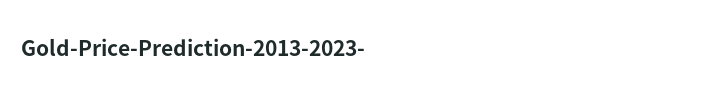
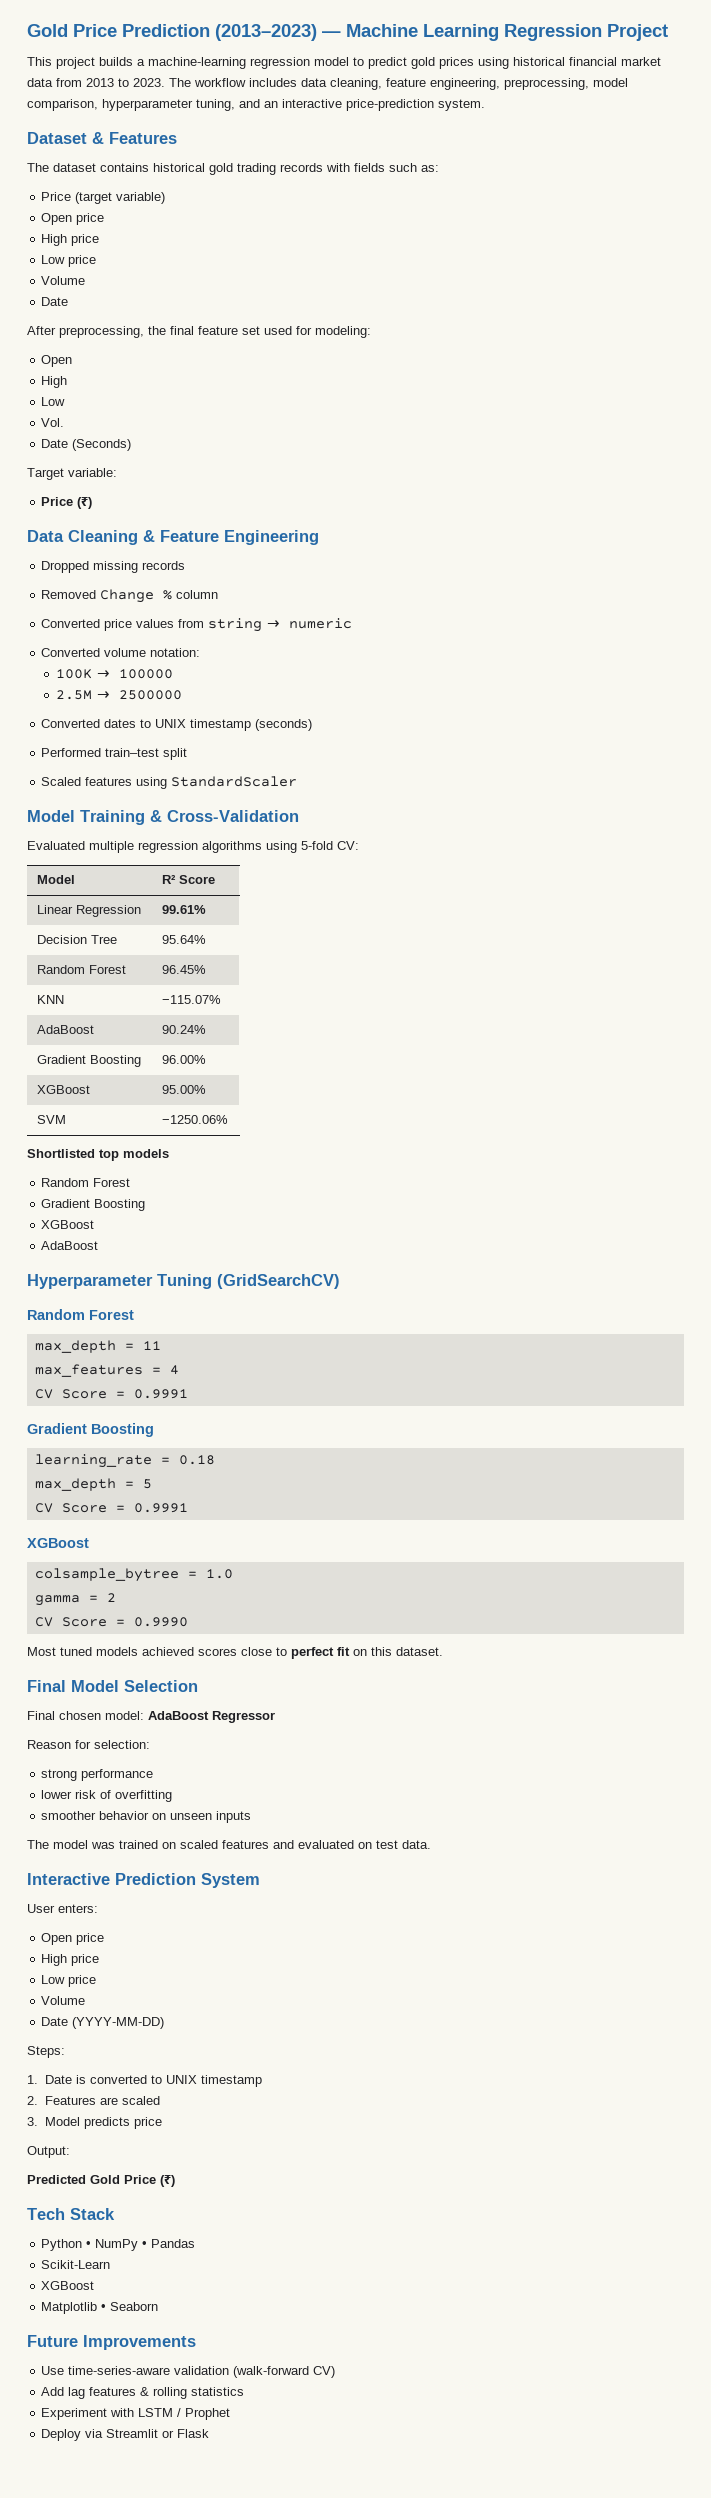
- Gold-Price-Prediction-2013-2023-
+ Gold Price Prediction (2013–2023) — Machine Learning Regression Project
+ This project builds a machine-learning regression model to predict gold prices using historical financial market data from 2013 to 2023. The workflow includes data cleaning, feature engineering, preprocessing, model comparison, hyperparameter tuning, and an interactive price-prediction system.
+ Dataset & Features
+ The dataset contains historical gold trading records with fields such as:
+ Price (target variable)
+ Open price
+ High price
+ Low price
+ Volume
+ Date
+ After preprocessing, the final feature set used for modeling:
+ Open
+ High
+ Low
+ Vol.
+ Date (Seconds)
+ Target variable:
+ Price (₹)
+ Data Cleaning & Feature Engineering
+ Dropped missing records
+ Removed Change % column
+ Converted price values from string → numeric
+ Converted volume notation:
+ 100K → 100000
+ 2.5M → 2500000
+ Converted dates to UNIX timestamp (seconds)
+ Performed train–test split
+ Scaled features using StandardScaler
+ Model Training & Cross-Validation
+ Evaluated multiple regression algorithms using 5-fold CV:
+ Model | R² Score
+ Linear Regression | 99.61%
+ Decision Tree | 95.64%
+ Random Forest | 96.45%
+ KNN | −115.07%
+ AdaBoost | 90.24%
+ Gradient Boosting | 96.00%
+ XGBoost | 95.00%
+ SVM | −1250.06%
+ Shortlisted top models
+ Random Forest
+ Gradient Boosting
+ XGBoost
+ AdaBoost
+ Hyperparameter Tuning (GridSearchCV)
+ Random Forest
+ max_depth = 11
+ max_features = 4
+ CV Score = 0.9991
+ Gradient Boosting
+ learning_rate = 0.18
+ max_depth = 5
+ CV Score = 0.9991
+ XGBoost
+ colsample_bytree = 1.0
+ gamma = 2
+ CV Score = 0.9990
+ Most tuned models achieved scores close to perfect fit on this dataset.
+ Final Model Selection
+ Final chosen model: AdaBoost Regressor
+ Reason for selection:
+ strong performance
+ lower risk of overfitting
+ smoother behavior on unseen inputs
+ The model was trained on scaled features and evaluated on test data.
+ Interactive Prediction System
+ User enters:
+ Open price
+ High price
+ Low price
+ Volume
+ Date (YYYY-MM-DD)
+ Steps:
+ 1. Date is converted to UNIX timestamp
+ 2. Features are scaled
+ 3. Model predicts price
+ Output:
+ Predicted Gold Price (₹)
+ Tech Stack
+ Python • NumPy • Pandas
+ Scikit-Learn
+ XGBoost
+ Matplotlib • Seaborn
+ Future Improvements
+ Use time-series-aware validation (walk-forward CV)
+ Add lag features & rolling statistics
+ Experiment with LSTM / Prophet
+ Deploy via Streamlit or Flask

